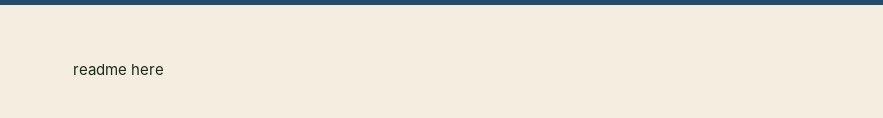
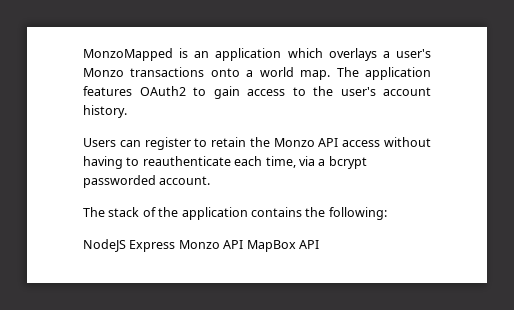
- readme here
+ MonzoMapped is an application which overlays a user's Monzo transactions onto a world map. The application features OAuth2 to gain access to the user's account history.
+ Users can register to retain the Monzo API access without having to reauthenticate each time, via a bcrypt passworded account.
+ The stack of the application contains the following:
+ NodeJS Express Monzo API MapBox API

